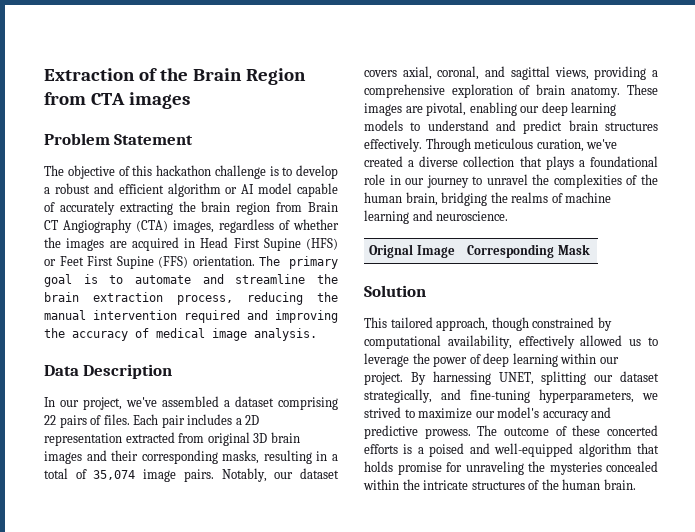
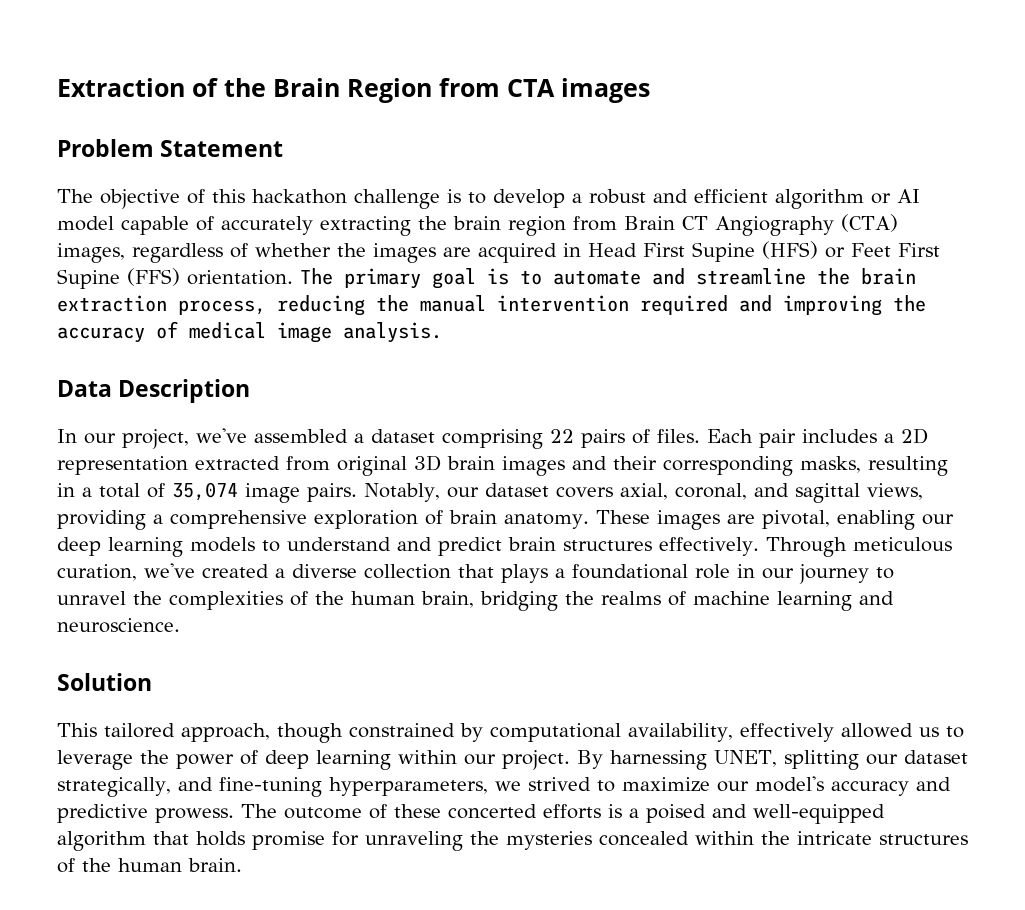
- Orignal Image | Corresponding Mask

